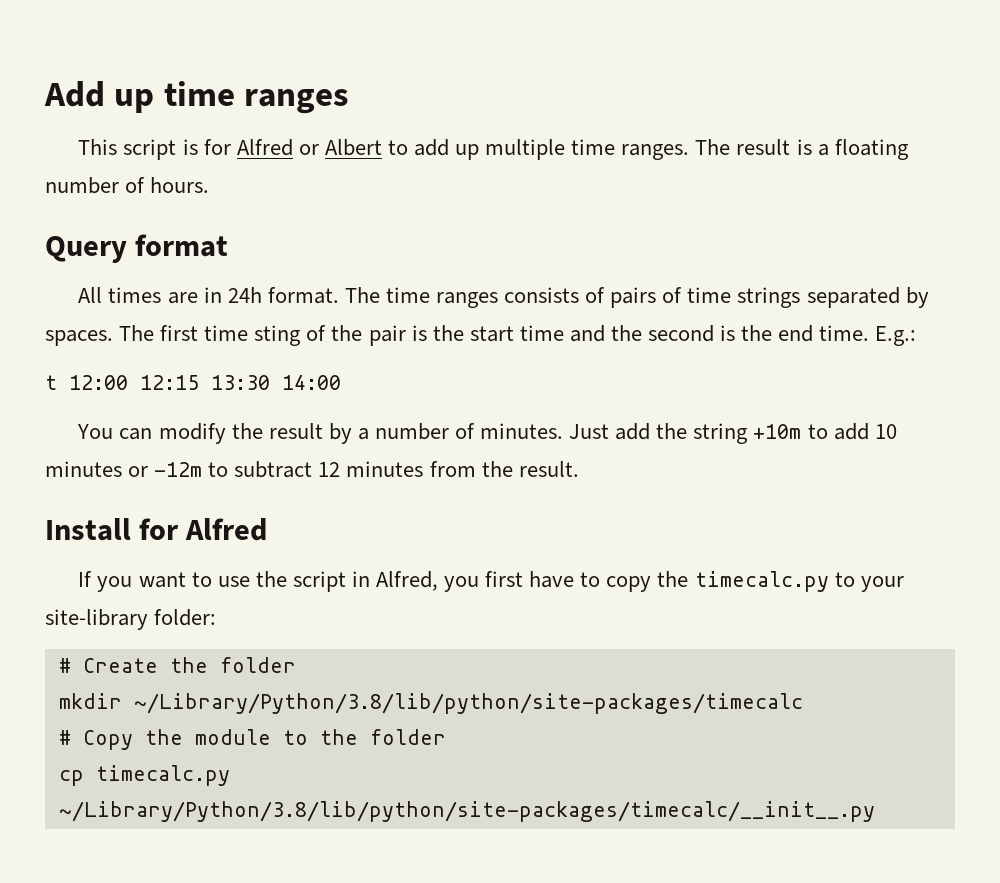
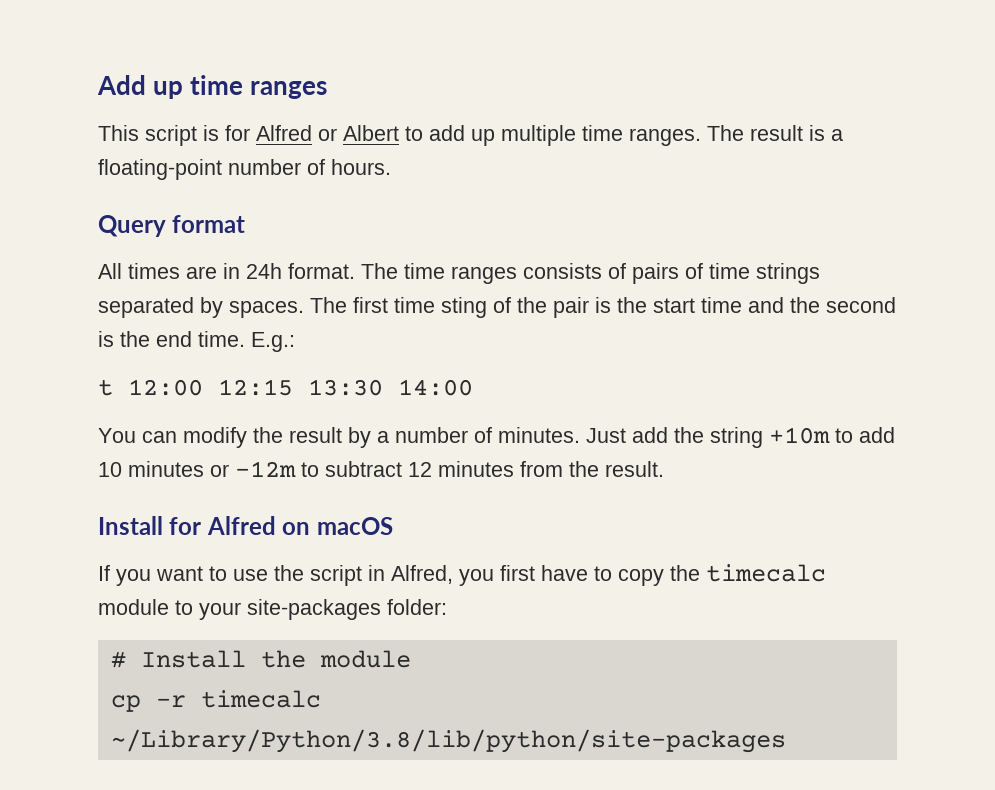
- The result is a floating number of hours.
+ The result is a floating-point number of hours.
- Install for Alfred
+ Install for Alfred on macOS
- If you want to use the script in Alfred, you first have to copy the timecalc.py to your site-library folder:
+ If you want to use the script in Alfred, you first have to copy the timecalc module to your site-packages folder:
- # Create the folder
- mkdir ~/Library/Python/3.8/lib/python/site-packages/timecalc
- # Copy the module to the folder
- cp timecalc.py ~/Library/Python/3.8/lib/python/site-packages/timecalc/__init__.py
+ # Install the module
+ cp -r timecalc ~/Library/Python/3.8/lib/python/site-packages

